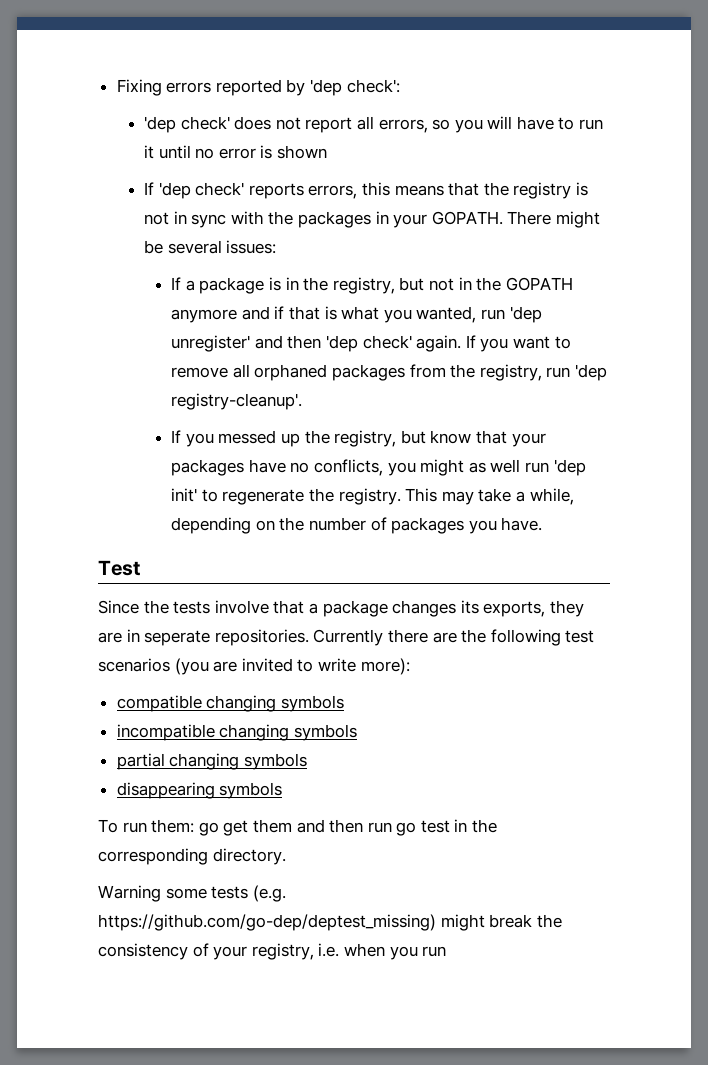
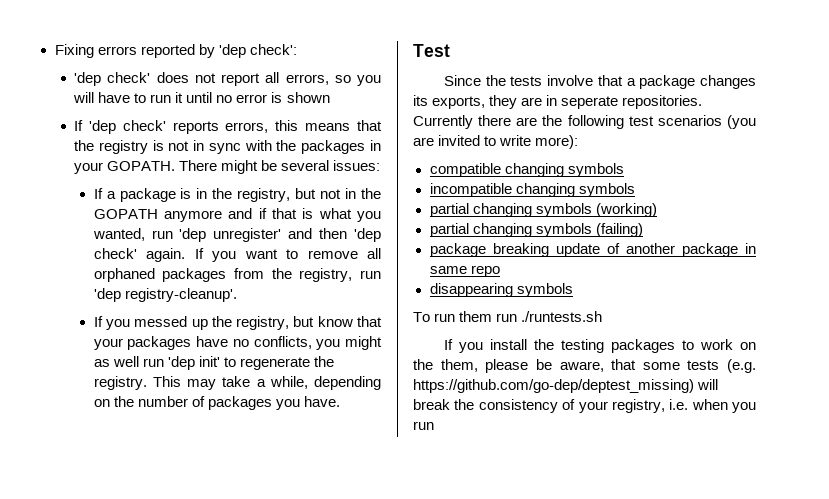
- partial changing symbols
+ partial changing symbols (working)
+ partial changing symbols (failing)
+ package breaking update of another package in same repo
  disappearing symbols
- To run them: go get them and then run go test in the corresponding directory.
- Warning some tests (e.g. https://github.com/go-dep/deptest_missing) might break the consistency of your registry, i.e. when you run
+ To run them run ./runtests.sh
+ If you install the testing packages to work on the them, please be aware, that some tests (e.g. https://github.com/go-dep/deptest_missing) will break the consistency of your registry, i.e. when you run

